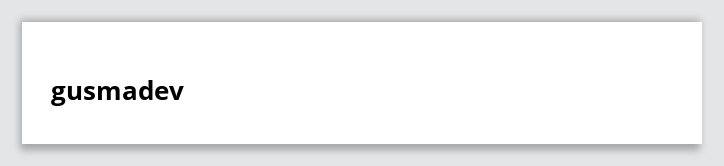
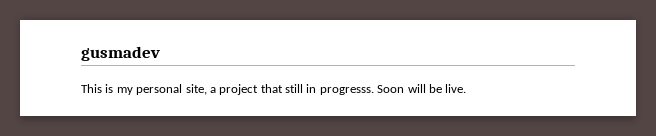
+ This is my personal site, a project that still in progresss. Soon will be live.

